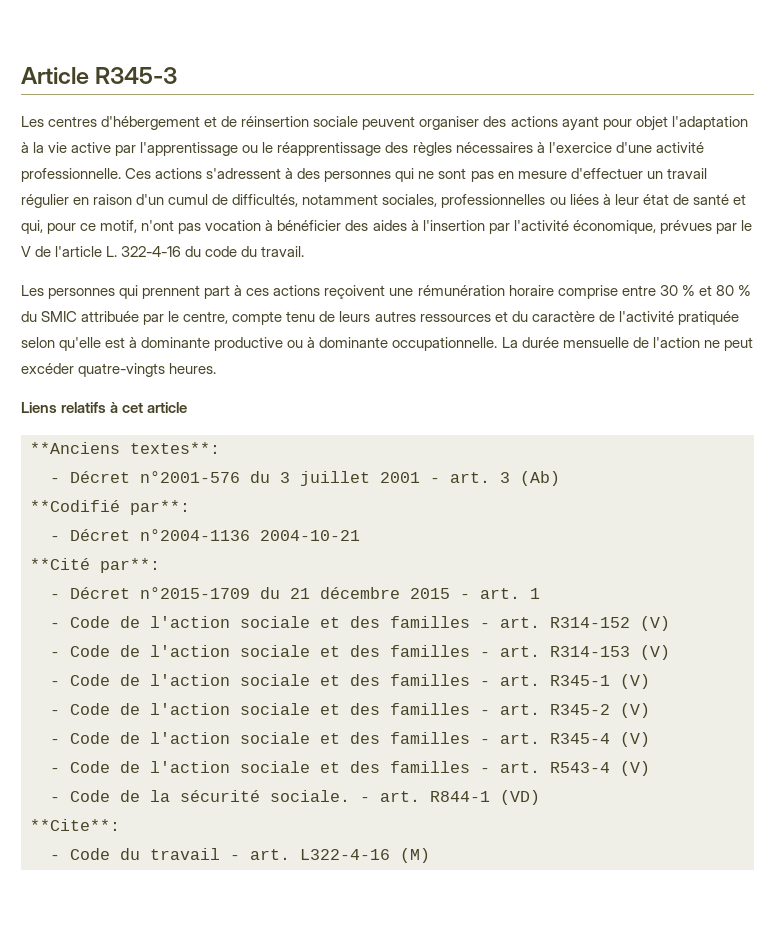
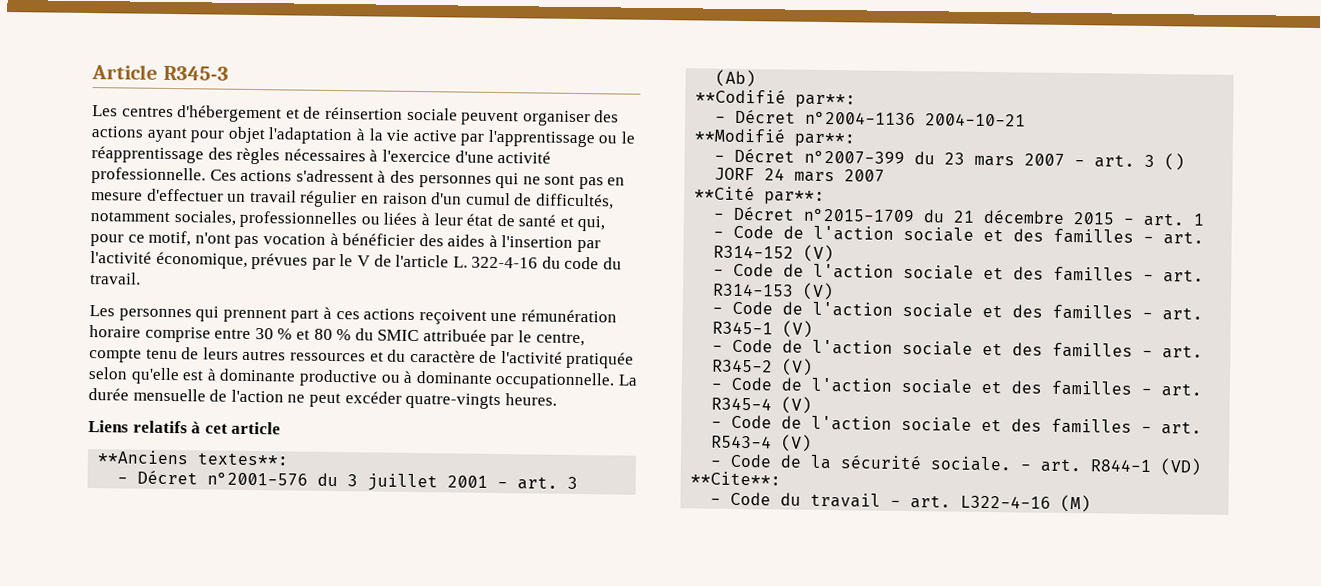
+ **Modifié par**:
+ - Décret n°2007-399 du 23 mars 2007 - art. 3 () JORF 24 mars 2007

